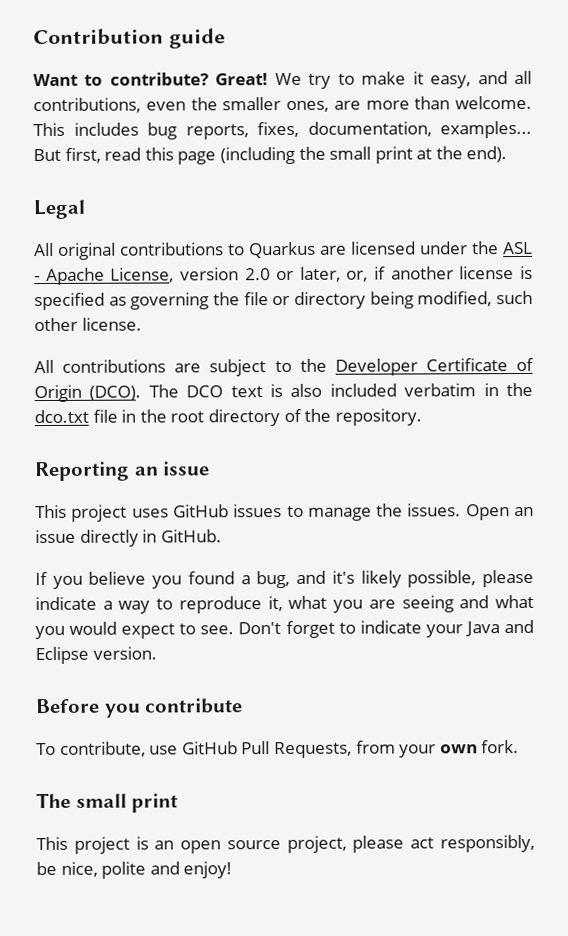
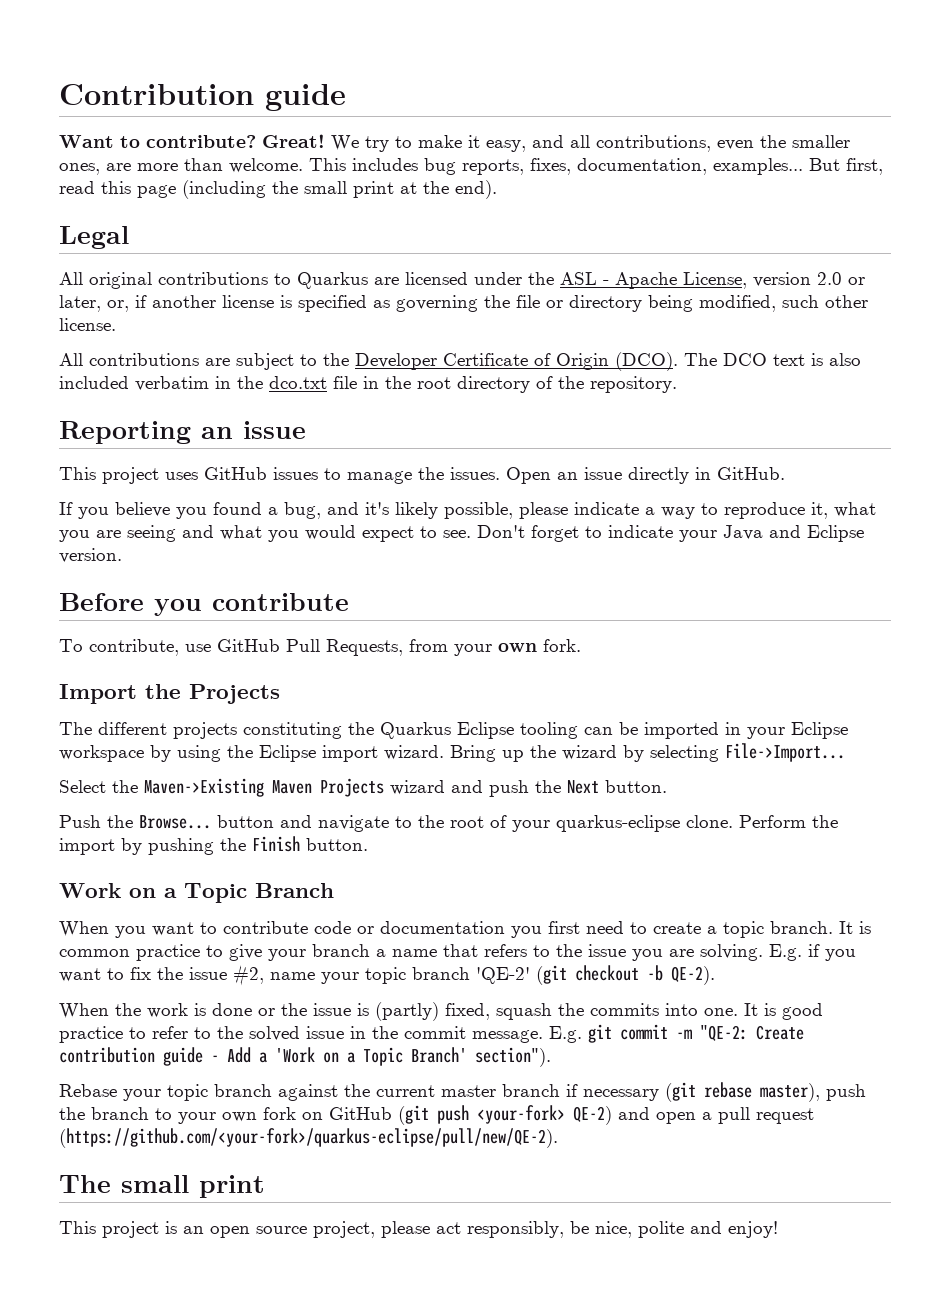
+ Import the Projects
+ The different projects constituting the Quarkus Eclipse tooling can be imported in your Eclipse workspace by using the Eclipse import wizard. Bring up the wizard by selecting File->Import...
+ Select the Maven->Existing Maven Projects wizard and push the Next button.
+ Push the Browse... button and navigate to the root of your quarkus-eclipse clone. Perform the import by pushing the Finish button.
+ Work on a Topic Branch
+ When you want to contribute code or documentation you first need to create a topic branch. It is common practice to give your branch a name that refers to the issue you are solving. E.g. if you want to fix the issue #2, name your topic branch 'QE-2' (git checkout -b QE-2).
+ When the work is done or the issue is (partly) fixed, squash the commits into one. It is good practice to refer to the solved issue in the commit message. E.g. git commit -m "QE-2: Create contribution guide - Add a 'Work on a Topic Branch' section").
+ Rebase your topic branch against the current master branch if necessary (git rebase master), push the branch to your own fork on GitHub (git push <your-fork> QE-2) and open a pull request (https://github.com/<your-fork>/quarkus-eclipse/pull/new/QE-2).

